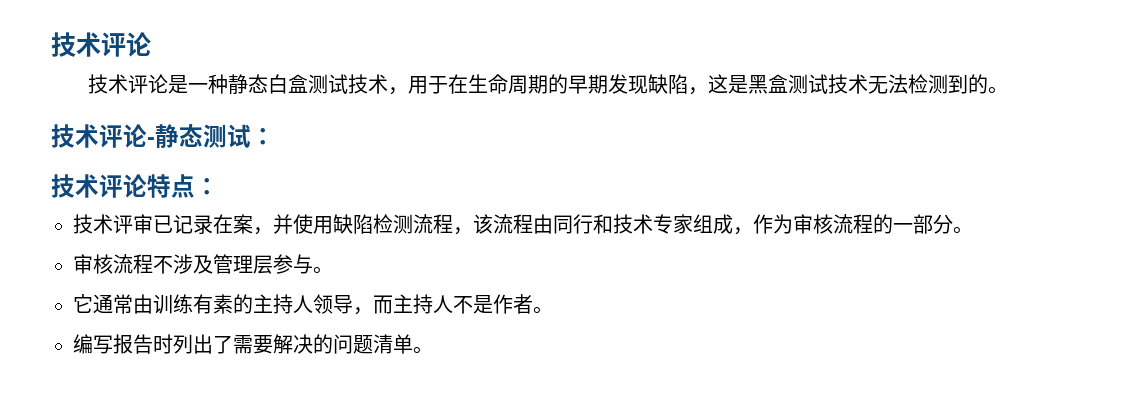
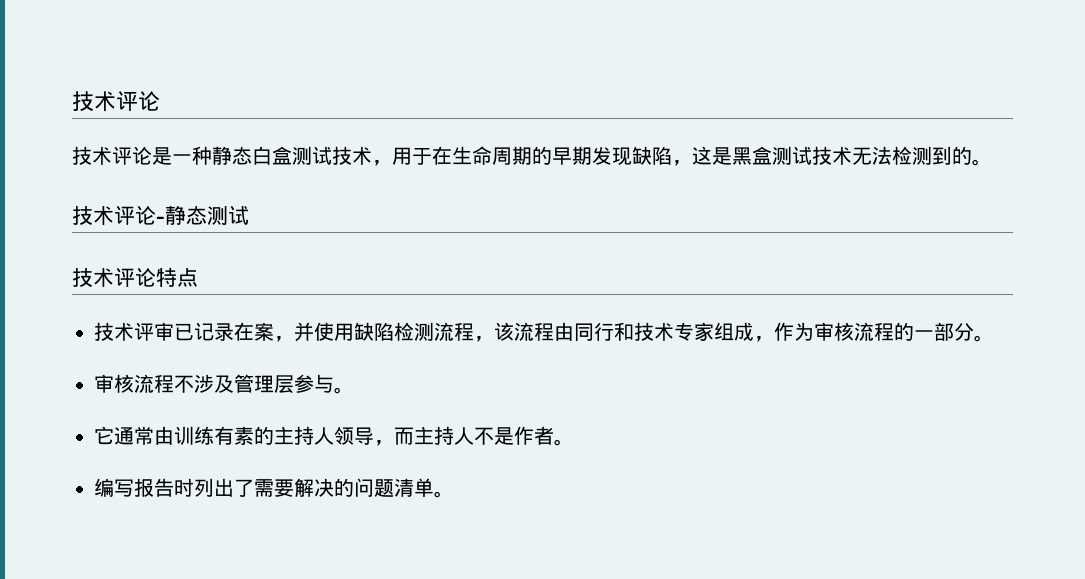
- 技术评论-静态测试：
+ 技术评论-静态测试
- 技术评论特点：
+ 技术评论特点

